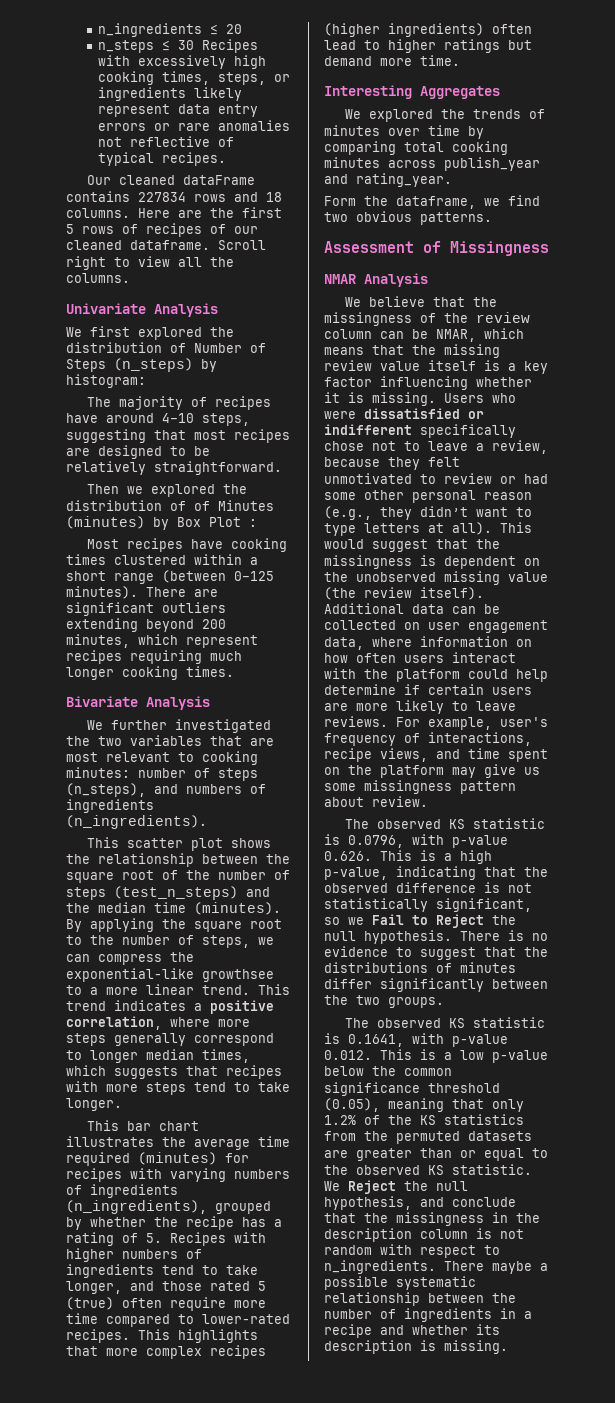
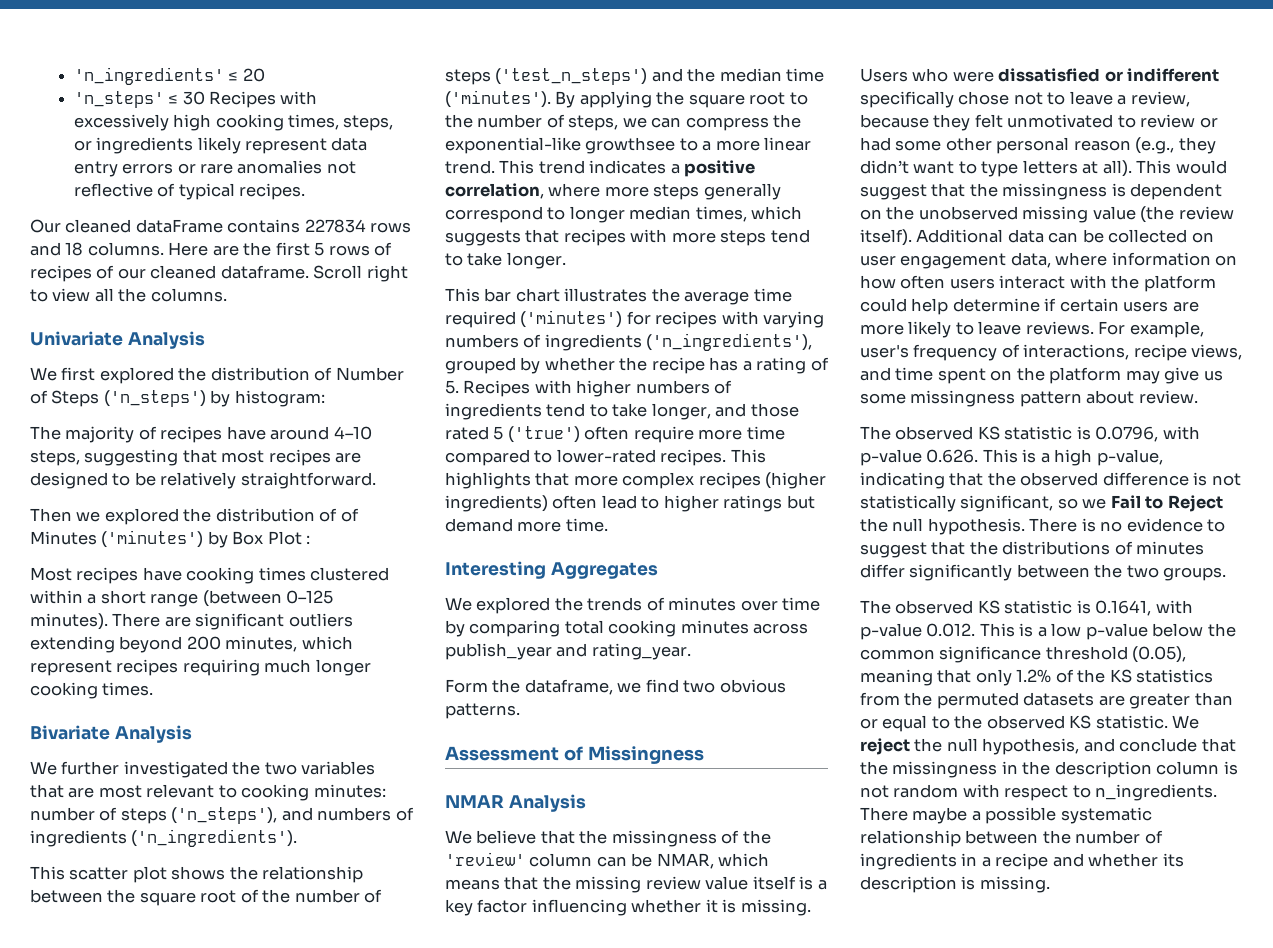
- n_ingredients ≤ 20
+ 'n_ingredients' ≤ 20
- n_steps ≤ 30 Recipes with excessively high cooking times, steps, or ingredients likely represent data entry errors or rare anomalies not reflective of typical recipes.
+ 'n_steps' ≤ 30 Recipes with excessively high cooking times, steps, or ingredients likely represent data entry errors or rare anomalies not reflective of typical recipes.
- We first explored the distribution of Number of Steps (n_steps) by histogram:
+ We first explored the distribution of Number of Steps ('n_steps') by histogram:
- Then we explored the distribution of of Minutes (minutes) by Box Plot :
+ Then we explored the distribution of of Minutes ('minutes') by Box Plot :
- We further investigated the two variables that are most relevant to cooking minutes: number of steps (n_steps), and numbers of ingredients (n_ingredients).
+ We further investigated the two variables that are most relevant to cooking minutes: number of steps ('n_steps'), and numbers of ingredients ('n_ingredients').
- This scatter plot shows the relationship between the square root of the number of steps (test_n_steps) and the median time (minutes).
+ This scatter plot shows the relationship between the square root of the number of steps ('test_n_steps') and the median time ('minutes').
- This bar chart illustrates the average time required (minutes) for recipes with varying numbers of ingredients (n_ingredients), grouped by whether the recipe has a rating of 5. Recipes with higher numbers of ingredients tend to take longer, and those rated 5 (true) often require more time compared to lower-rated recipes.
+ This bar chart illustrates the average time required ('minutes') for recipes with varying numbers of ingredients ('n_ingredients'), grouped by whether the recipe has a rating of 5. Recipes with higher numbers of ingredients tend to take longer, and those rated 5 ('true') often require more time compared to lower-rated recipes.
- We believe that the missingness of the review column can be NMAR, which means that the missing review value itself is a key factor influencing whether it is missing.
+ We believe that the missingness of the 'review' column can be NMAR, which means that the missing review value itself is a key factor influencing whether it is missing.
- We Reject the null hypothesis, and conclude that the missingness in the description column is not random with respect to n_ingredients.
+ We reject the null hypothesis, and conclude that the missingness in the description column is not random with respect to n_ingredients.

